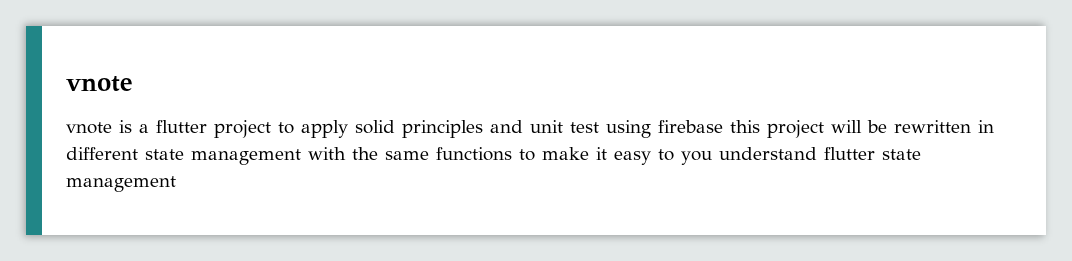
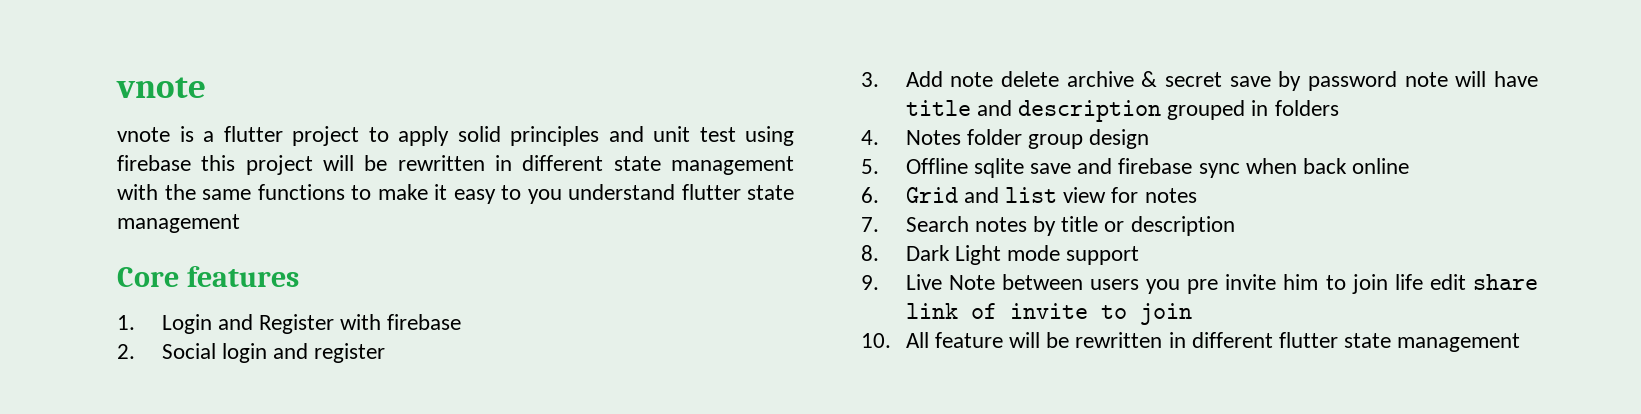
+ Core features
+ 1. Login and Register with firebase
+ 2. Social login and register
+ 3. Add note delete archive & secret save by password note will have title and description grouped in folders
+ 4. Notes folder group design
+ 5. Offline sqlite save and firebase sync when back online
+ 6. Grid and list view for notes
+ 7. Search notes by title or description
+ 8. Dark Light mode support
+ 9. Live Note between users you pre invite him to join life edit share link of invite to join
+ 10. All feature will be rewritten in different flutter state management

